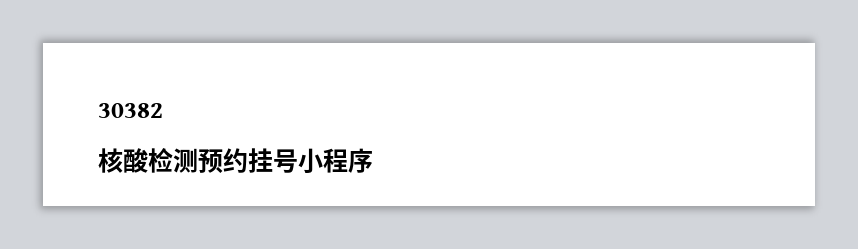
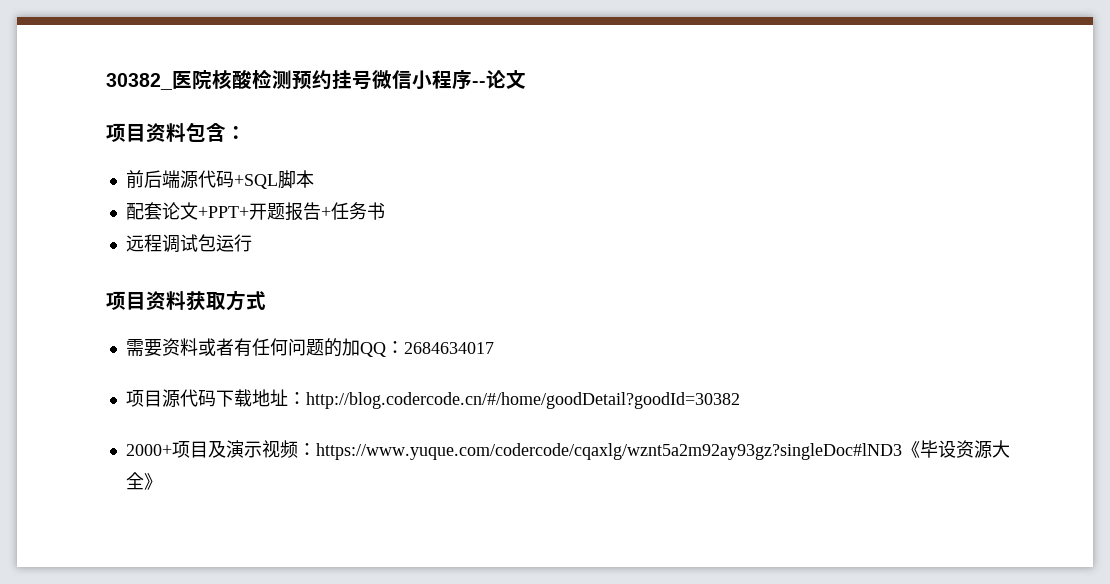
- 30382
- 核酸检测预约挂号小程序
+ 30382_医院核酸检测预约挂号微信小程序--论文
+ 项目资料包含：
+ 前后端源代码+SQL脚本
+ 配套论文+PPT+开题报告+任务书
+ 远程调试包运行
+ 项目资料获取方式
+ 需要资料或者有任何问题的加QQ：2684634017
+ 项目源代码下载地址：http://blog.codercode.cn/#/home/goodDetail?goodId=30382
+ 2000+项目及演示视频：https://www.yuque.com/codercode/cqaxlg/wznt5a2m92ay93gz?singleDoc#lND3《毕设资源大全》

